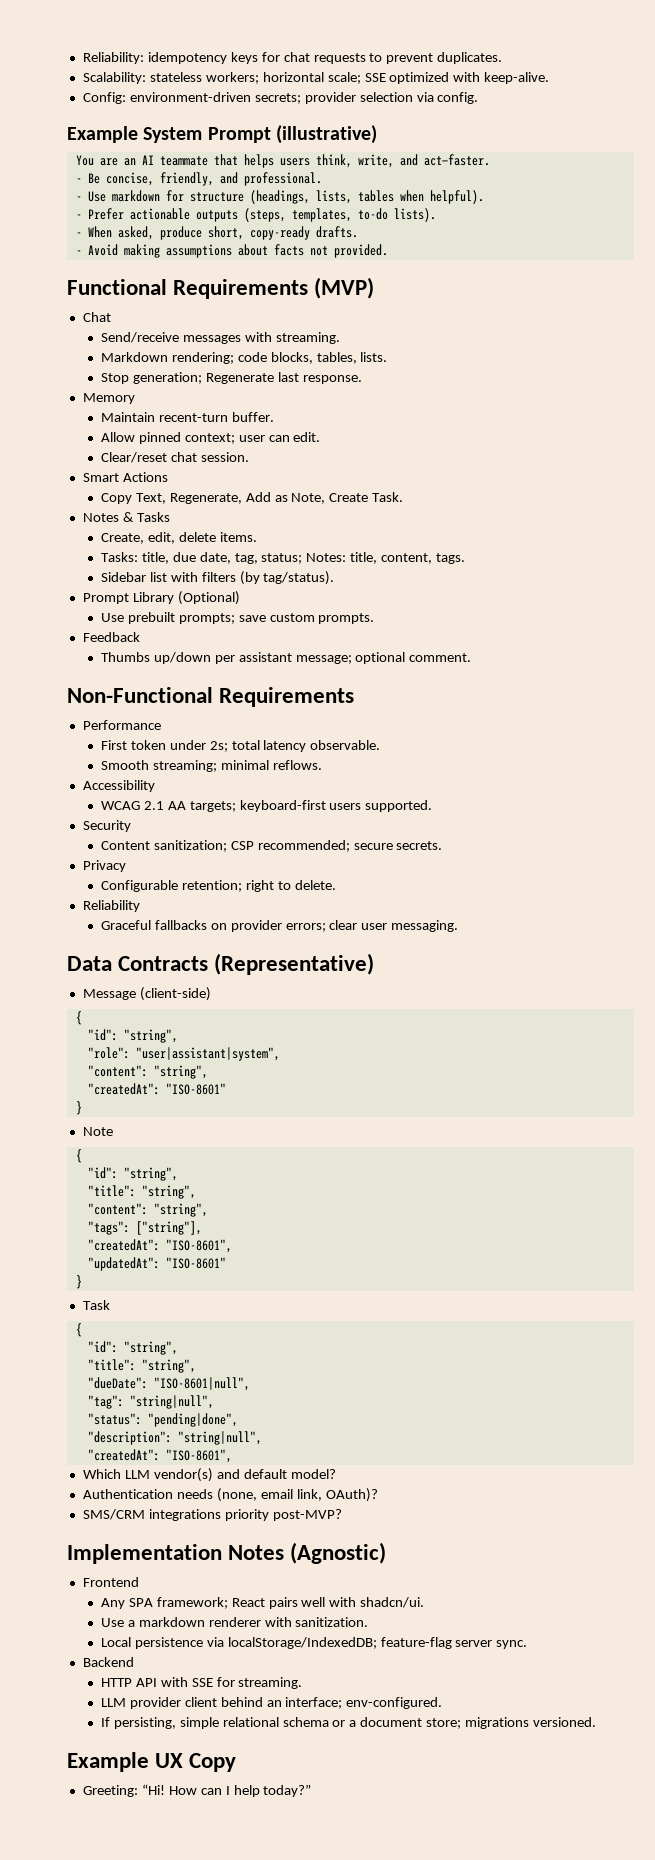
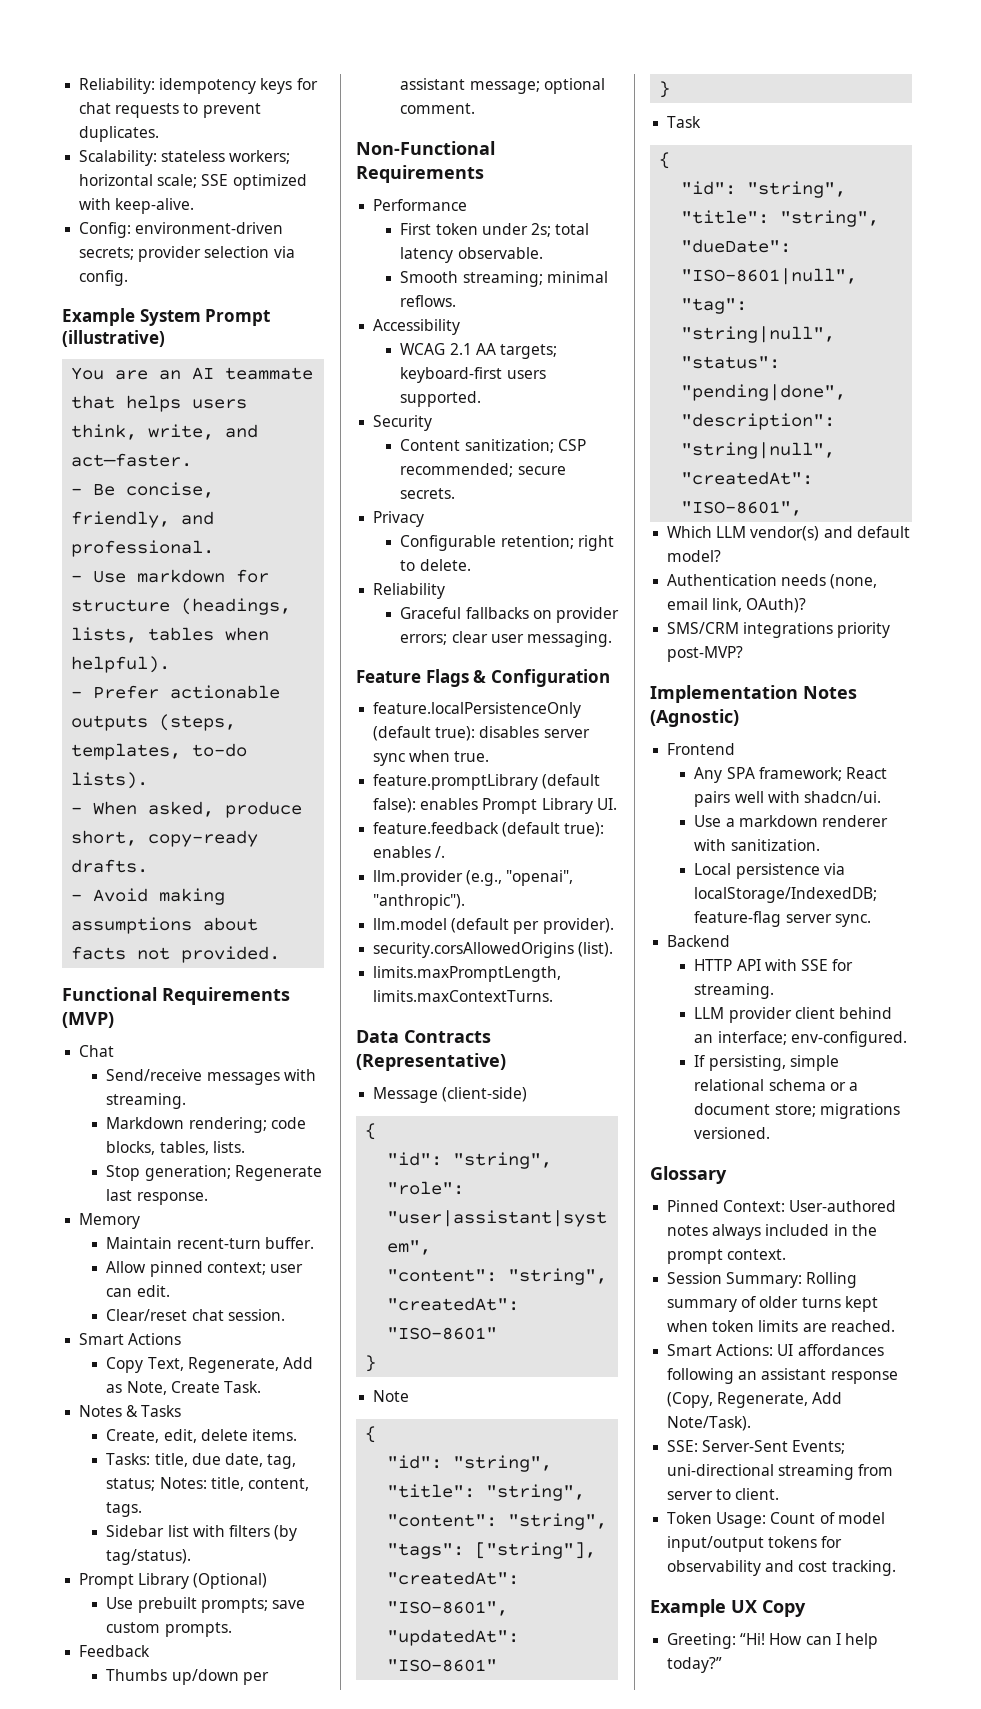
+ Feature Flags & Configuration
+ feature.localPersistenceOnly (default true): disables server sync when true.
+ feature.promptLibrary (default false): enables Prompt Library UI.
+ feature.feedback (default true): enables /.
+ llm.provider (e.g., "openai", "anthropic").
+ llm.model (default per provider).
+ security.corsAllowedOrigins (list).
+ limits.maxPromptLength, limits.maxContextTurns.
+ Glossary
+ Pinned Context: User-authored notes always included in the prompt context.
+ Session Summary: Rolling summary of older turns kept when token limits are reached.
+ Smart Actions: UI affordances following an assistant response (Copy, Regenerate, Add Note/Task).
+ SSE: Server-Sent Events; uni-directional streaming from server to client.
+ Token Usage: Count of model input/output tokens for observability and cost tracking.

